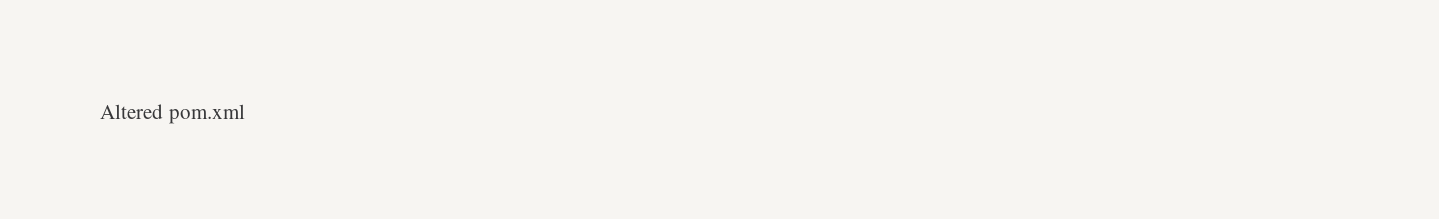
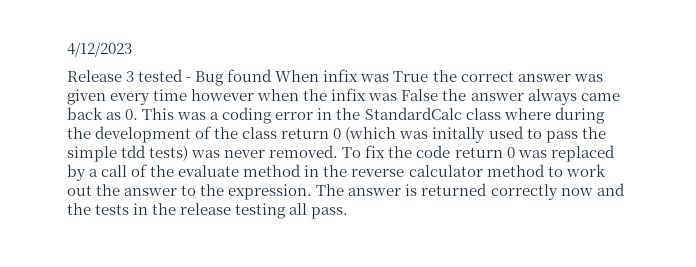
- Altered pom.xml
+ 4/12/2023
+ Release 3 tested - Bug found When infix was True the correct answer was given every time however when the infix was False the answer always came back as 0. This was a coding error in the StandardCalc class where during the development of the class return 0 (which was initally used to pass the simple tdd tests) was never removed. To fix the code return 0 was replaced by a call of the evaluate method in the reverse calculator method to work out the answer to the expression. The answer is returned correctly now and the tests in the release testing all pass.

